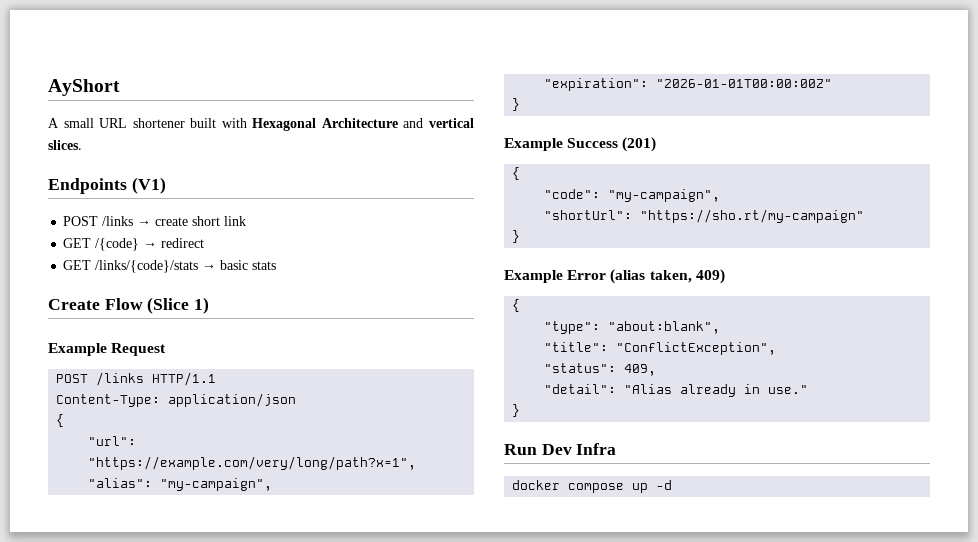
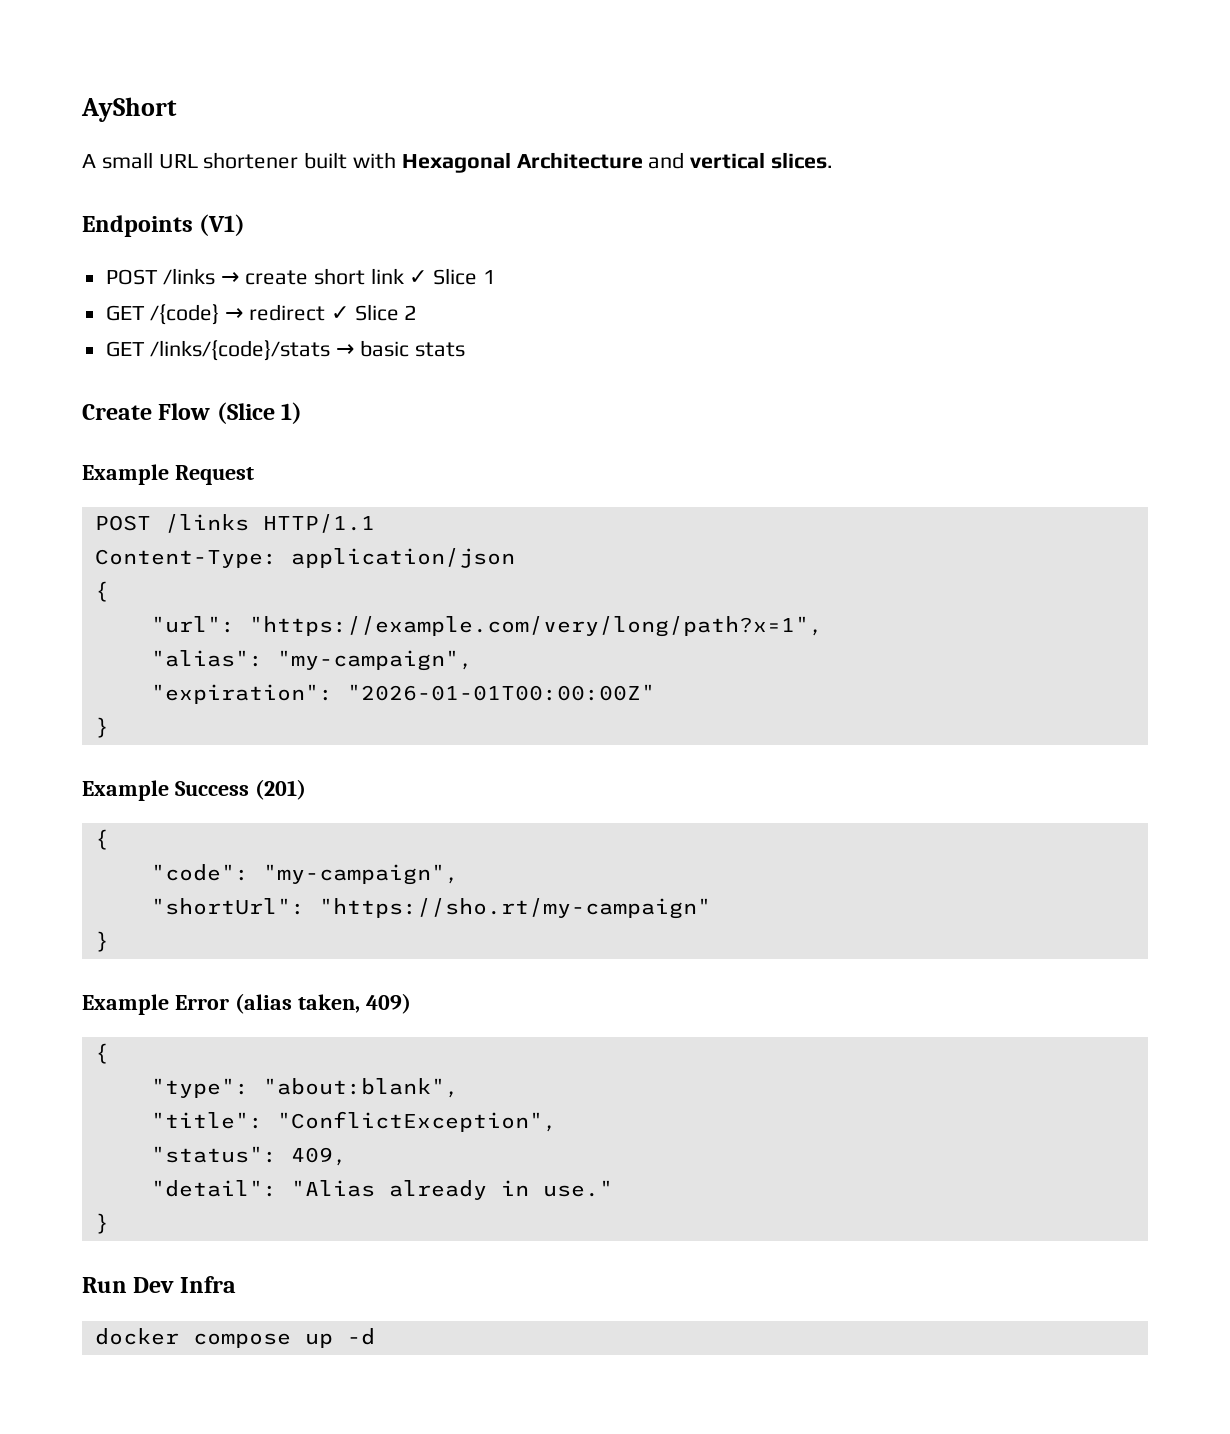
- POST /links → create short link
+ POST /links → create short link ✓ Slice 1
- GET /{code} → redirect
+ GET /{code} → redirect ✓ Slice 2

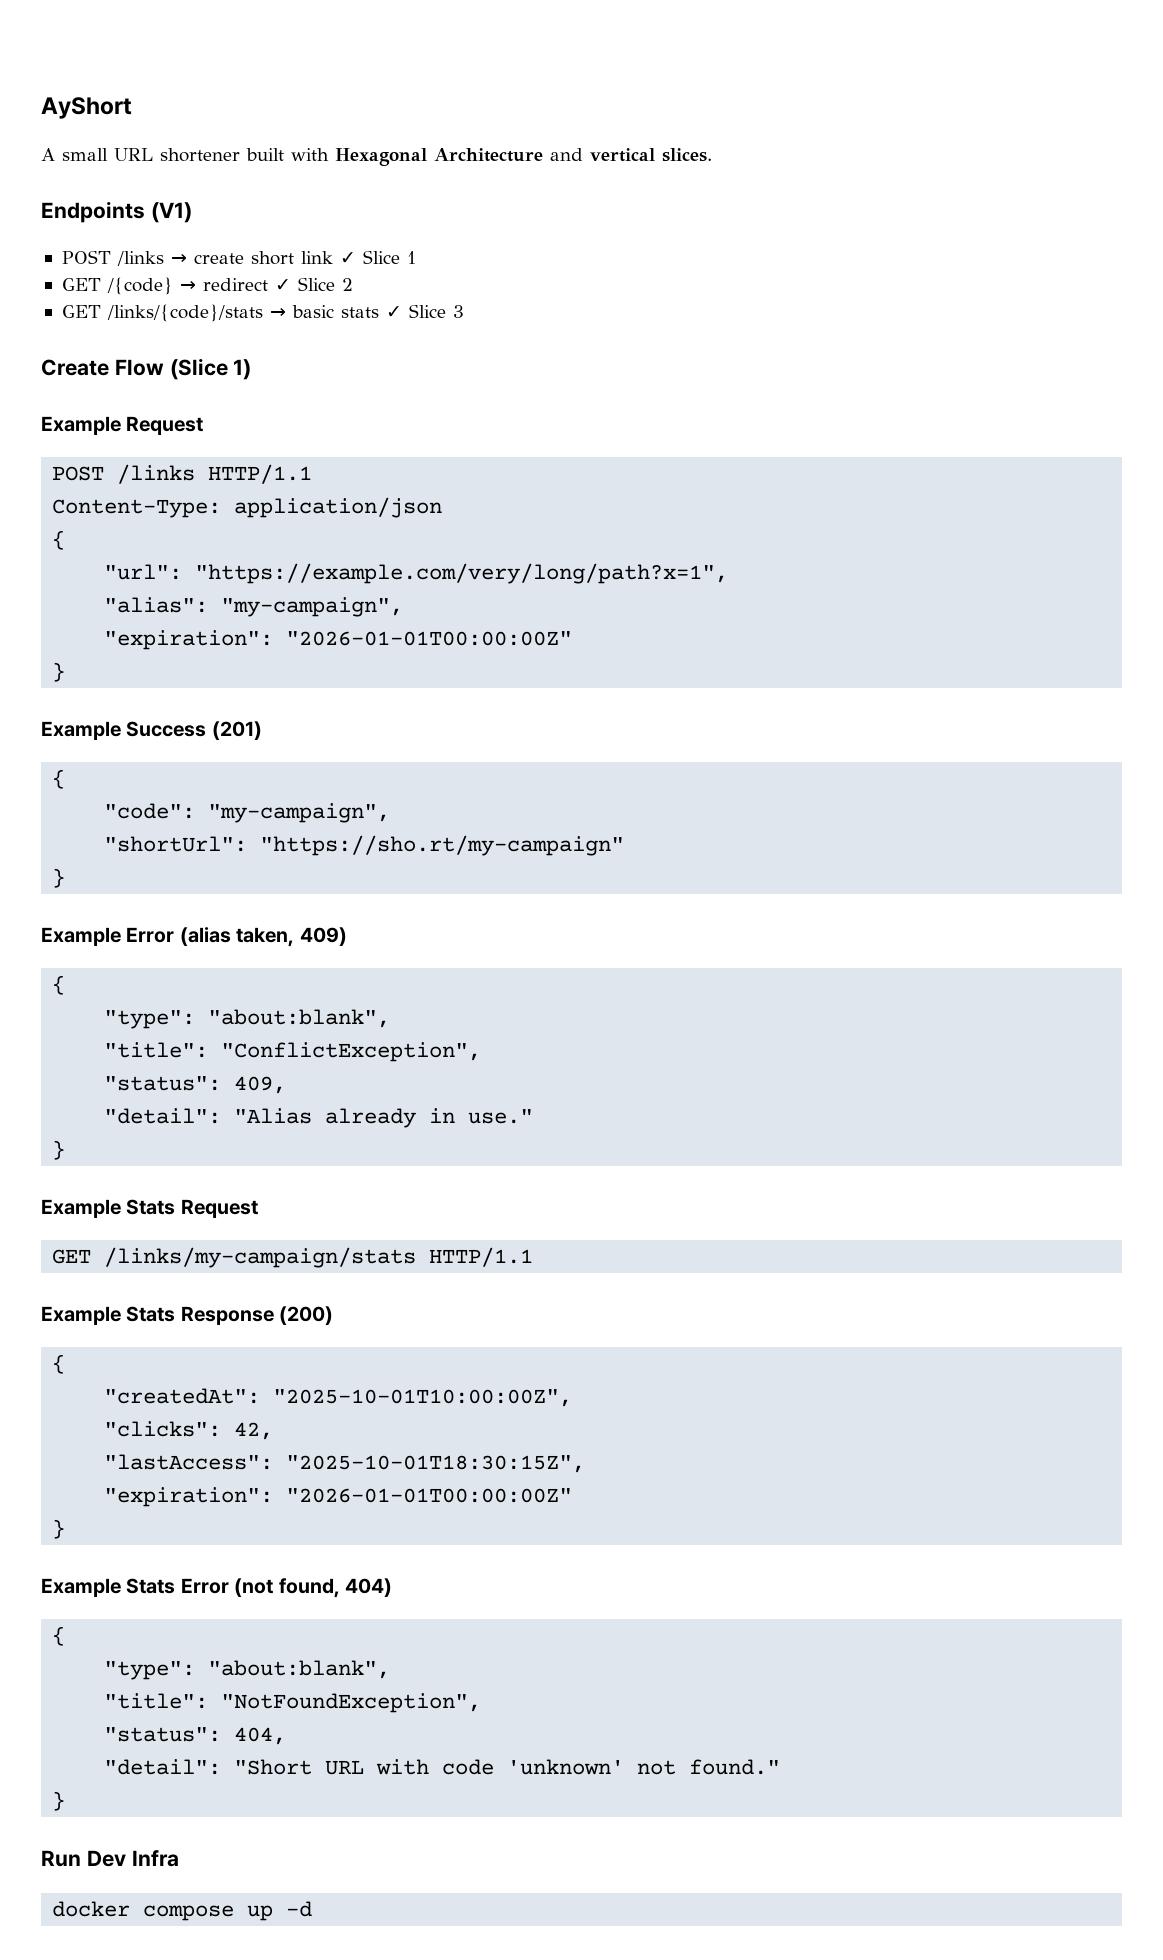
- GET /links/{code}/stats → basic stats
+ GET /links/{code}/stats → basic stats ✓ Slice 3
+ Example Stats Request
+ GET /links/my-campaign/stats HTTP/1.1
+ Example Stats Response (200)
+ {
+ "createdAt": "2025-10-01T10:00:00Z",
+ "clicks": 42,
+ "lastAccess": "2025-10-01T18:30:15Z",
+ "expiration": "2026-01-01T00:00:00Z"
+ }
+ Example Stats Error (not found, 404)
+ {
+ "type": "about:blank",
+ "title": "NotFoundException",
+ "status": 404,
+ "detail": "Short URL with code 'unknown' not found."
+ }

